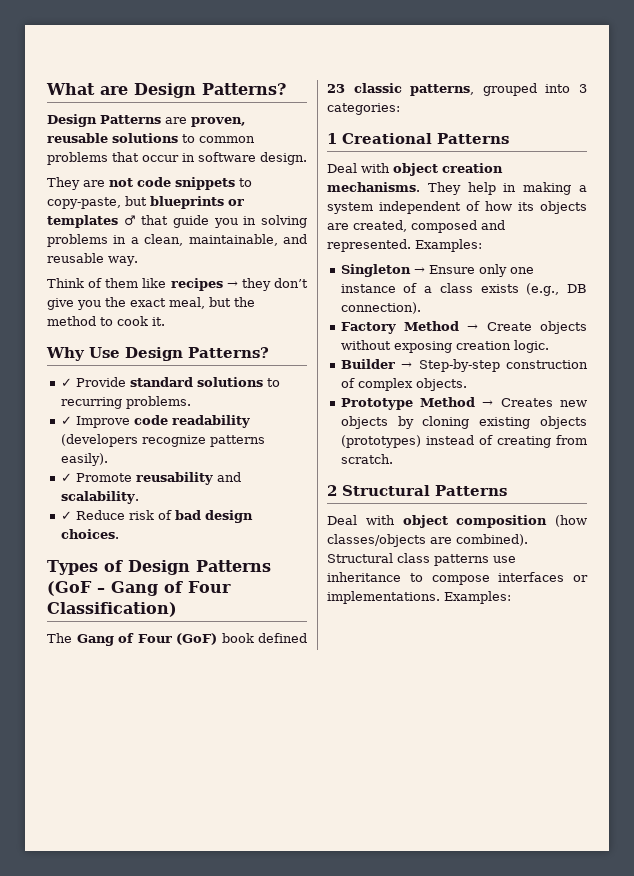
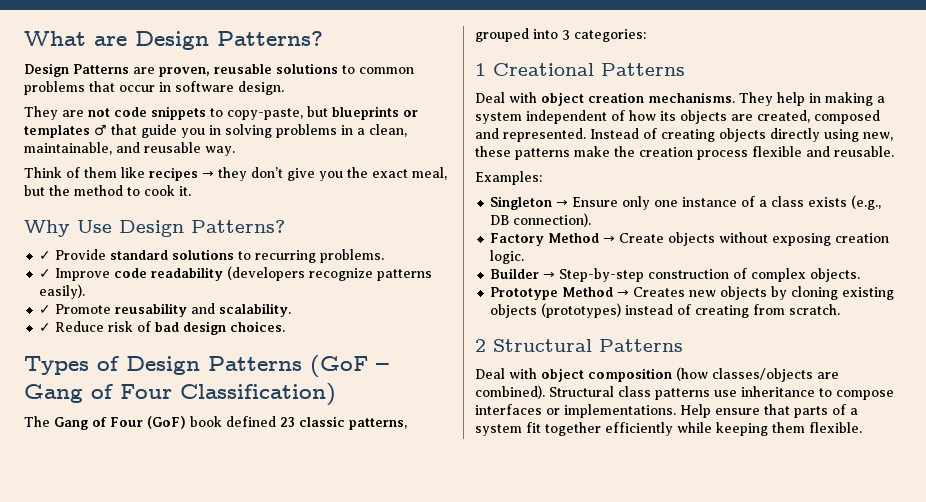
- They help in making a system independent of how its objects are created, composed and represented. Examples:
+ They help in making a system independent of how its objects are created, composed and represented. Instead of creating objects directly using new, these patterns make the creation process flexible and reusable.
+ Examples:
- Structural class patterns use inheritance to compose interfaces or implementations. Examples:
+ Structural class patterns use inheritance to compose interfaces or implementations. Help ensure that parts of a system fit together efficiently while keeping them flexible.

